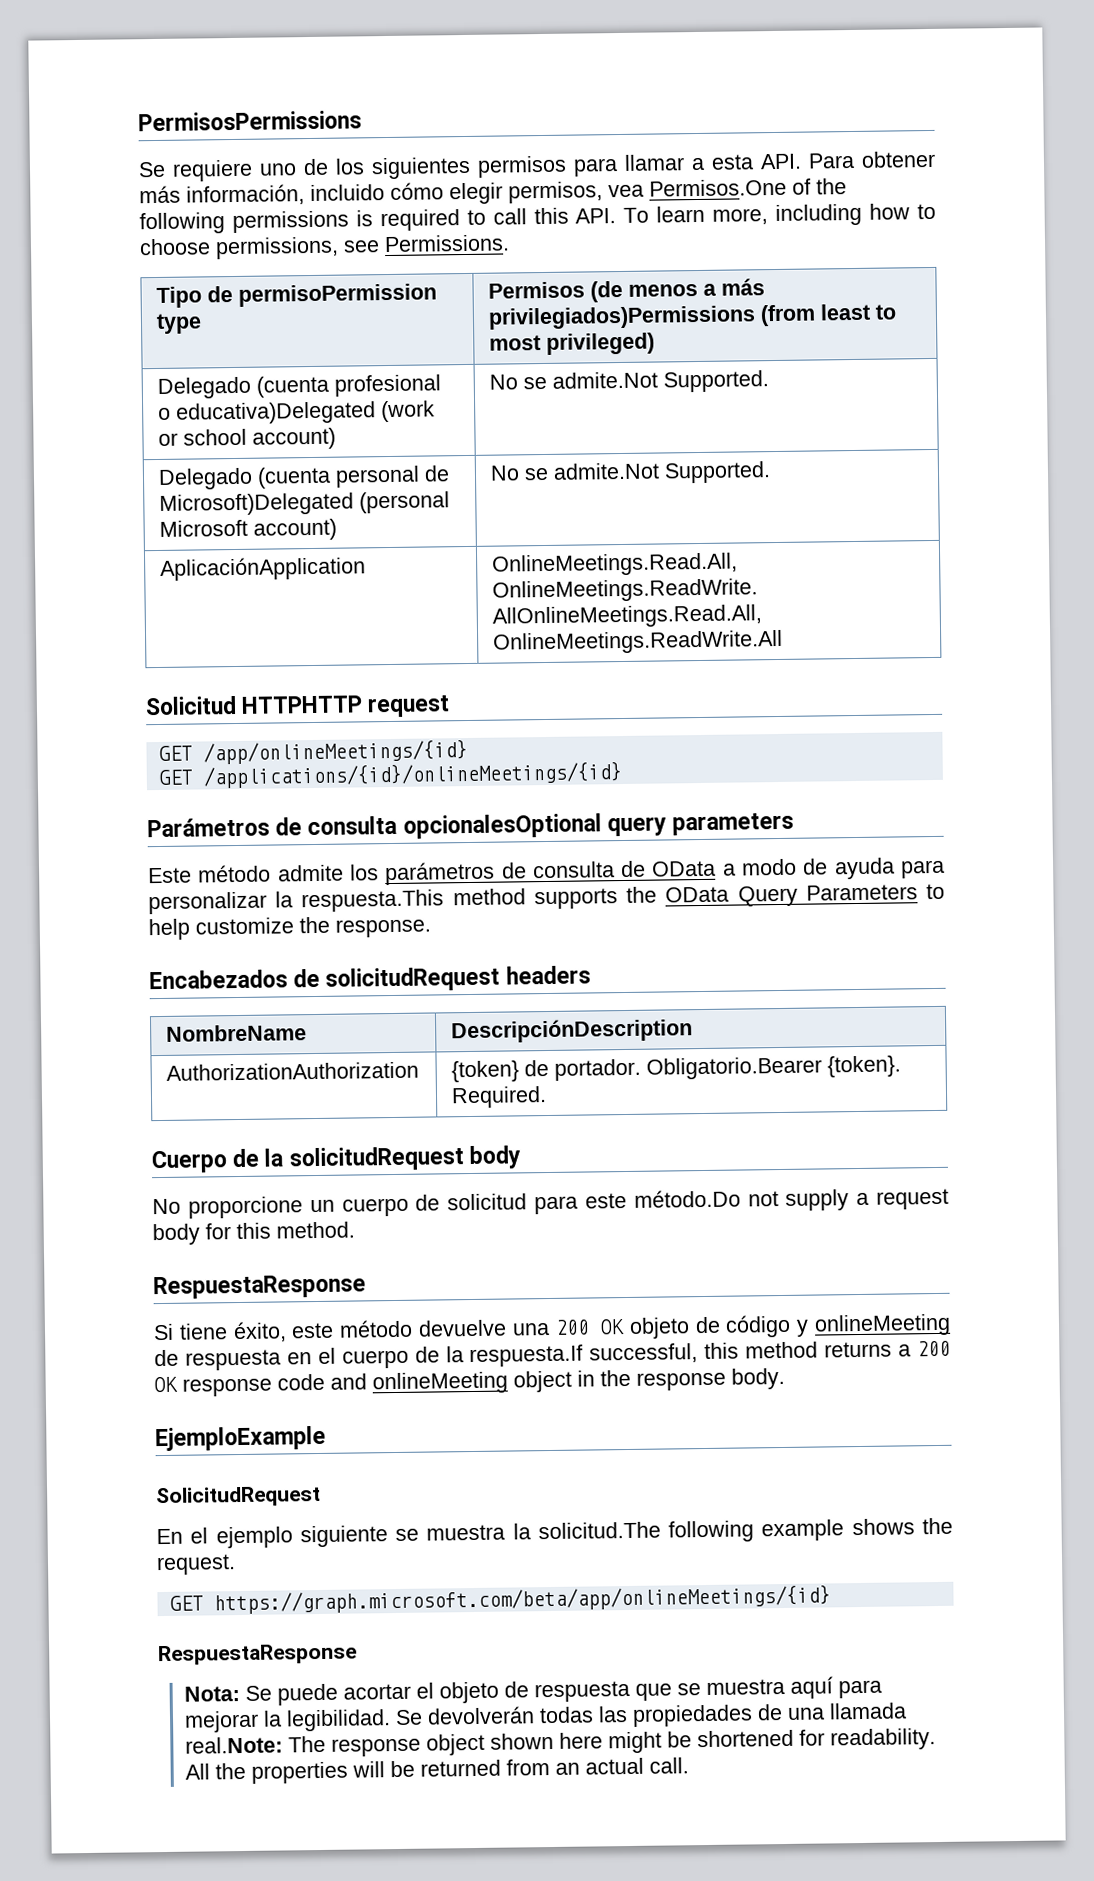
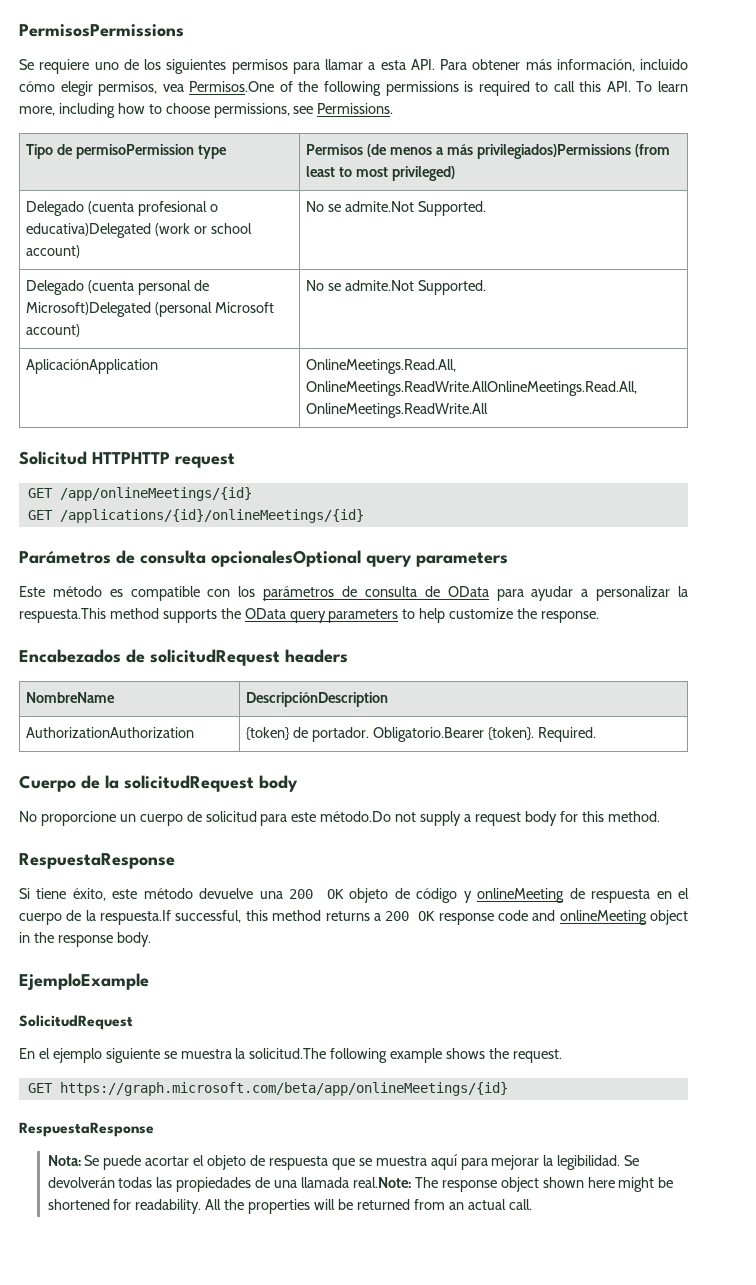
- Este método admite los parámetros de consulta de OData a modo de ayuda para personalizar la respuesta.This method supports the OData Query Parameters to help customize the response.
+ Este método es compatible con los parámetros de consulta de OData para ayudar a personalizar la respuesta.This method supports the OData query parameters to help customize the response.

